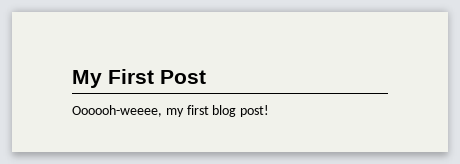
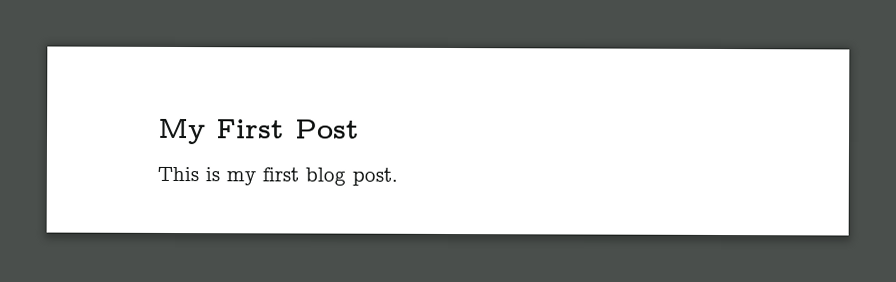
- Oooooh-weeee, my first blog post!
+ This is my first blog post.

